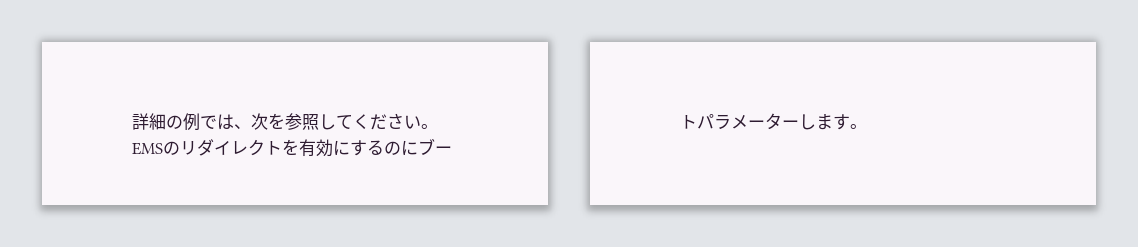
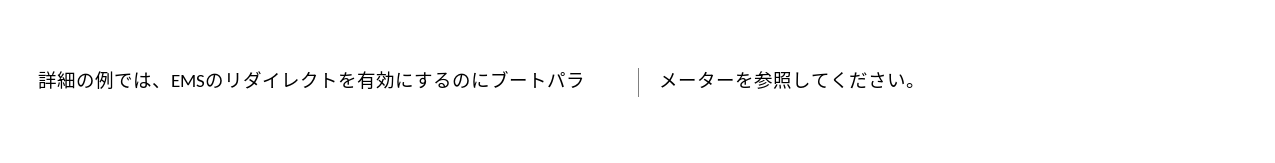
- 詳細の例では、次を参照してください。EMSのリダイレクトを有効にするのにブートパラメーターします。
+ 詳細の例では、EMSのリダイレクトを有効にするのにブートパラメーターを参照してください。

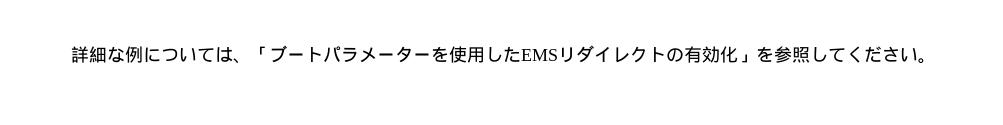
- 詳細の例では、EMSのリダイレクトを有効にするのにブートパラメーターを参照してください。
+ 詳細な例については、「ブートパラメーターを使用したEMSリダイレクトの有効化」を参照してください。

